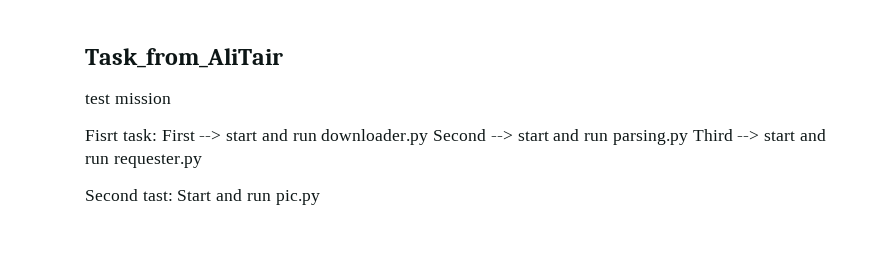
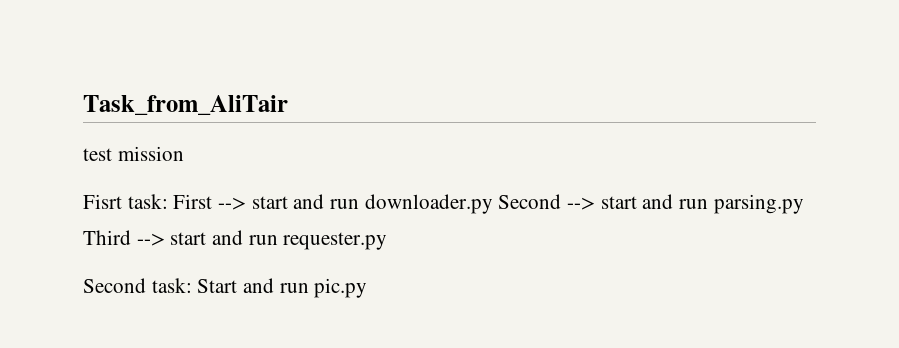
- Second tast: Start and run pic.py
+ Second task: Start and run pic.py

